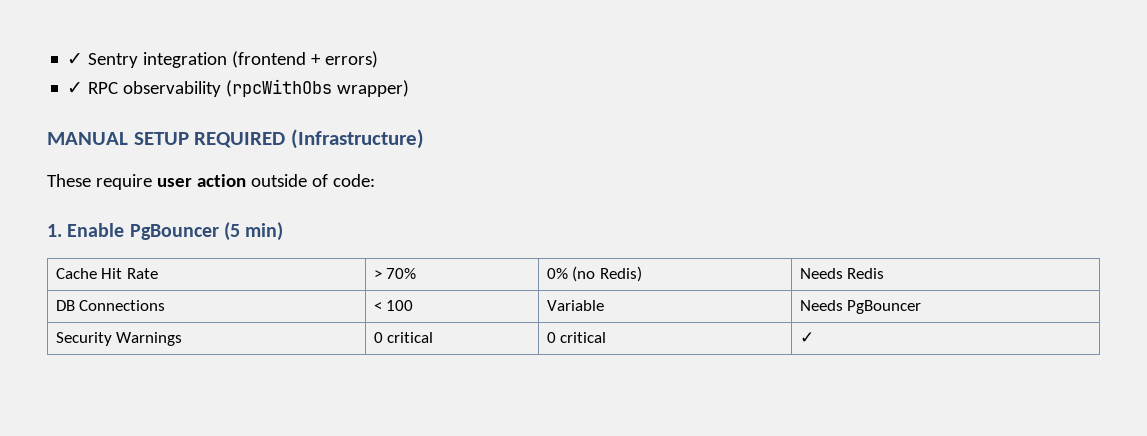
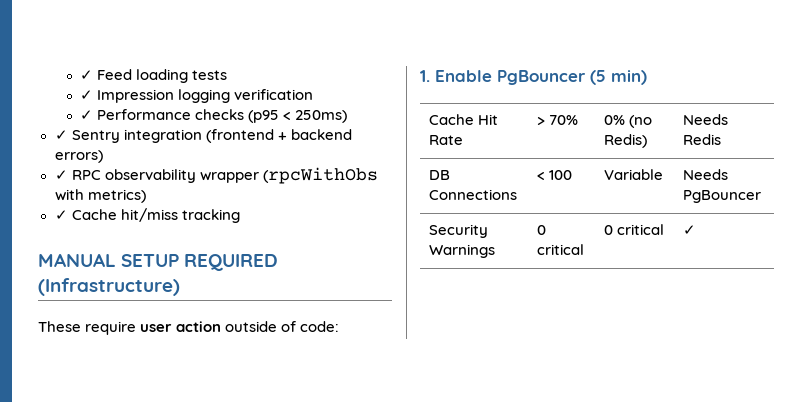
- ✓ Sentry integration (frontend + errors)
+ ✓ Feed loading tests
+ ✓ Impression logging verification
+ ✓ Performance checks (p95 < 250ms)
+ ✓ Sentry integration (frontend + backend errors)
- ✓ RPC observability (rpcWithObs wrapper)
+ ✓ RPC observability wrapper (rpcWithObs with metrics)
+ ✓ Cache hit/miss tracking

